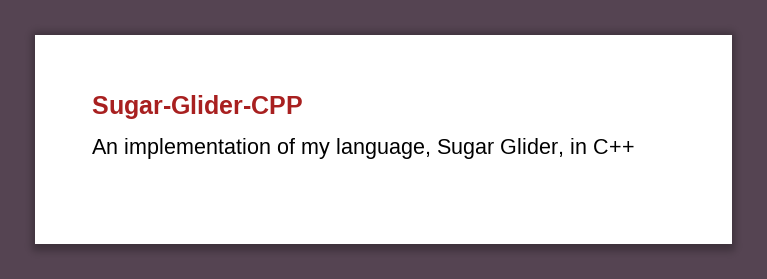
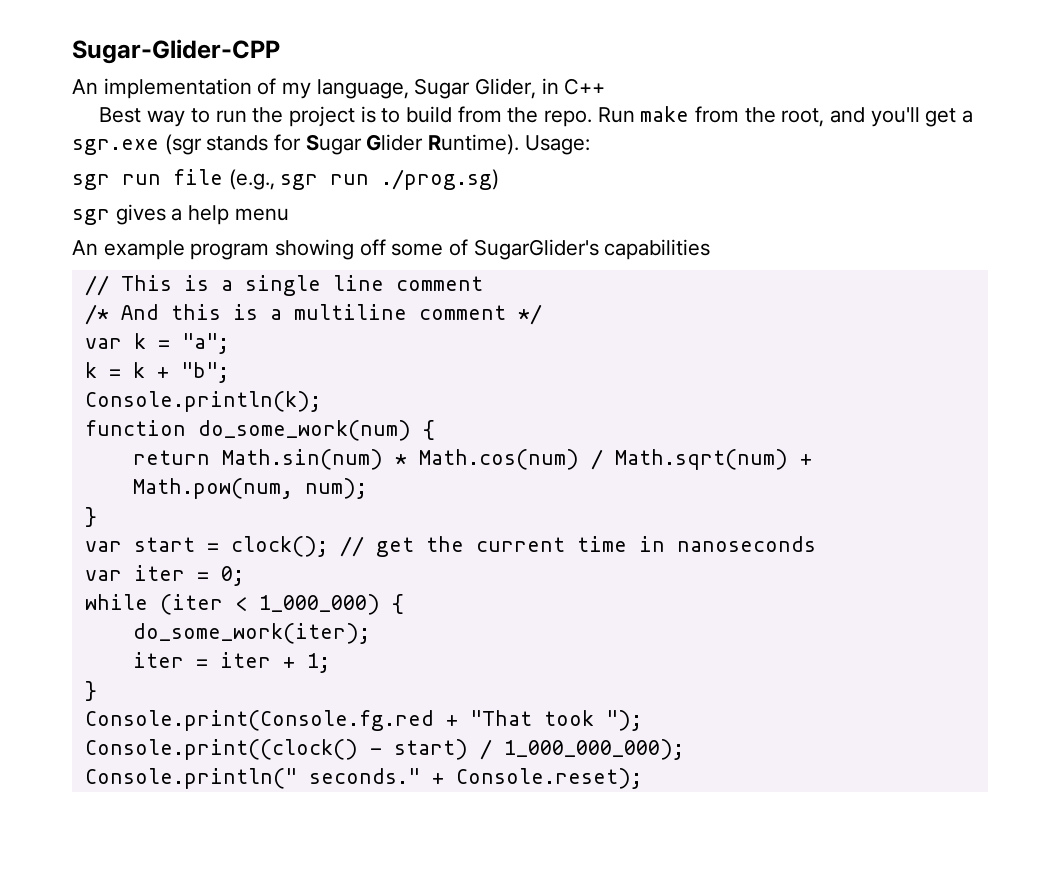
+ Best way to run the project is to build from the repo. Run make from the root, and you'll get a sgr.exe (sgr stands for Sugar Glider Runtime). Usage:
+ sgr run file (e.g., sgr run ./prog.sg)
+ sgr gives a help menu
+ An example program showing off some of SugarGlider's capabilities
+ // This is a single line comment
+ /* And this is a multiline comment */
+ var k = "a";
+ k = k + "b";
+ Console.println(k);
+ function do_some_work(num) {
+ return Math.sin(num) * Math.cos(num) / Math.sqrt(num) + Math.pow(num, num);
+ }
+ var start = clock(); // get the current time in nanoseconds
+ var iter = 0;
+ while (iter < 1_000_000) {
+ do_some_work(iter);
+ iter = iter + 1;
+ }
+ Console.print(Console.fg.red + "That took ");
+ Console.print((clock() - start) / 1_000_000_000);
+ Console.println(" seconds." + Console.reset);

